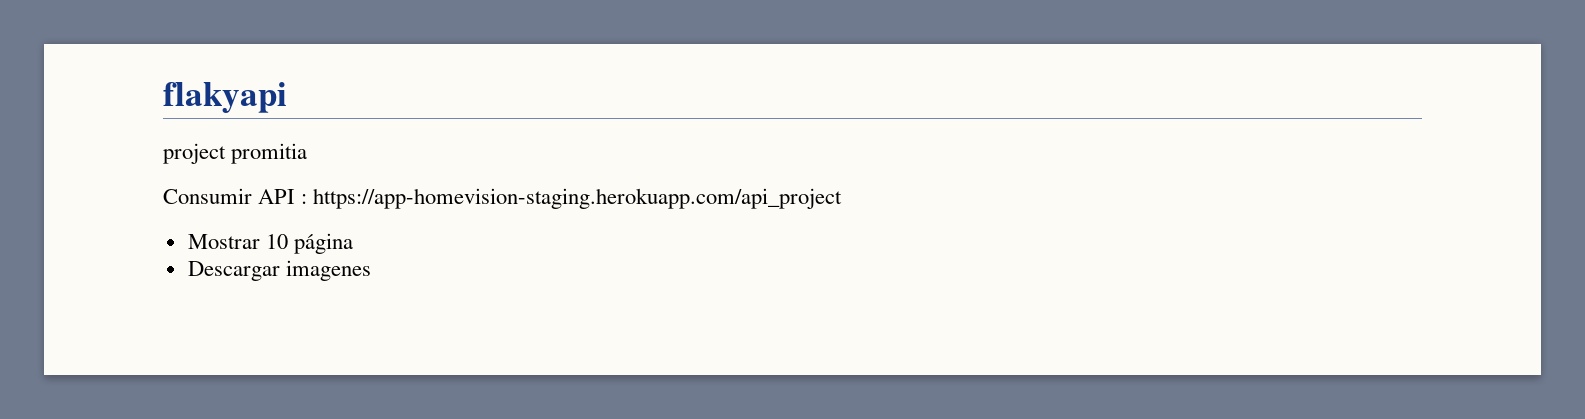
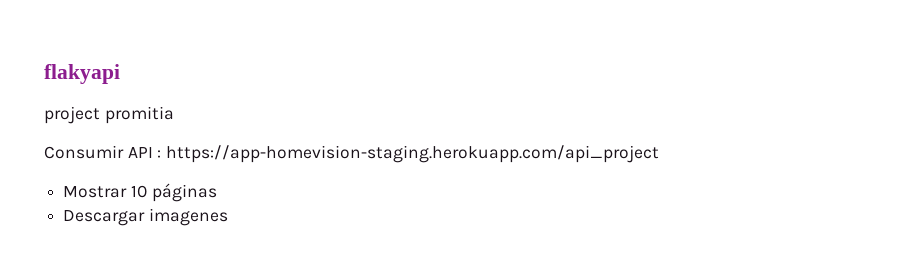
- Mostrar 10 página
+ Mostrar 10 páginas

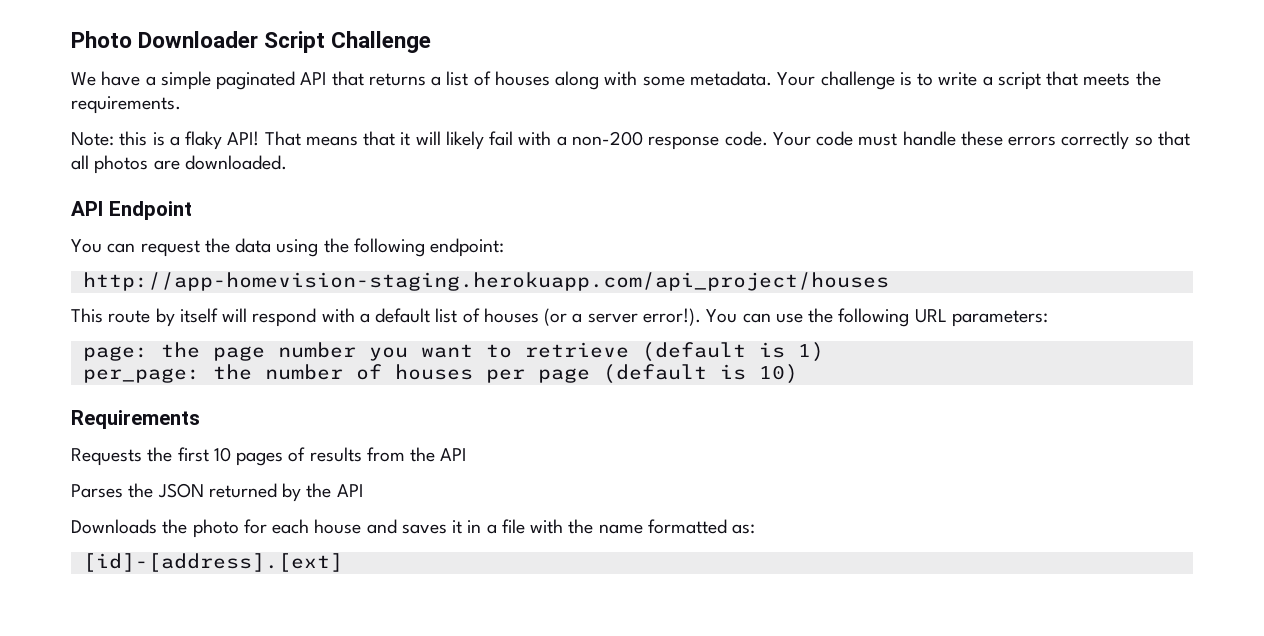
- flakyapi
- project promitia
- Consumir API : https://app-homevision-staging.herokuapp.com/api_project
- Mostrar 10 páginas
- Descargar imagenes
+ Photo Downloader Script Challenge
+ We have a simple paginated API that returns a list of houses along with some metadata. Your challenge is to write a script that meets the requirements.
+ Note: this is a flaky API! That means that it will likely fail with a non-200 response code. Your code must handle these errors correctly so that all photos are downloaded.
+ API Endpoint
+ You can request the data using the following endpoint:
+ http://app-homevision-staging.herokuapp.com/api_project/houses
+ This route by itself will respond with a default list of houses (or a server error!). You can use the following URL parameters:
+ page: the page number you want to retrieve (default is 1)
+ per_page: the number of houses per page (default is 10)
+ Requirements
+ Requests the first 10 pages of results from the API
+ Parses the JSON returned by the API
+ Downloads the photo for each house and saves it in a file with the name formatted as:
+ [id]-[address].[ext]

